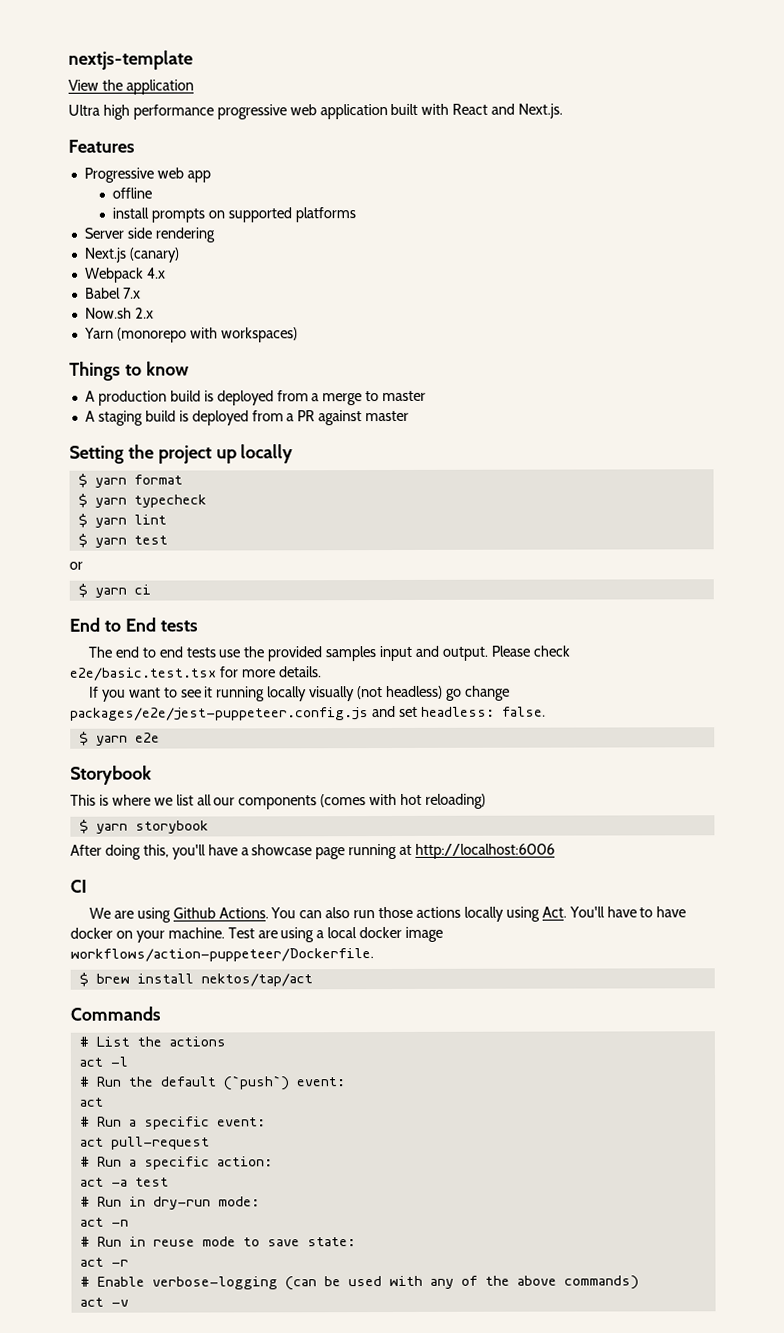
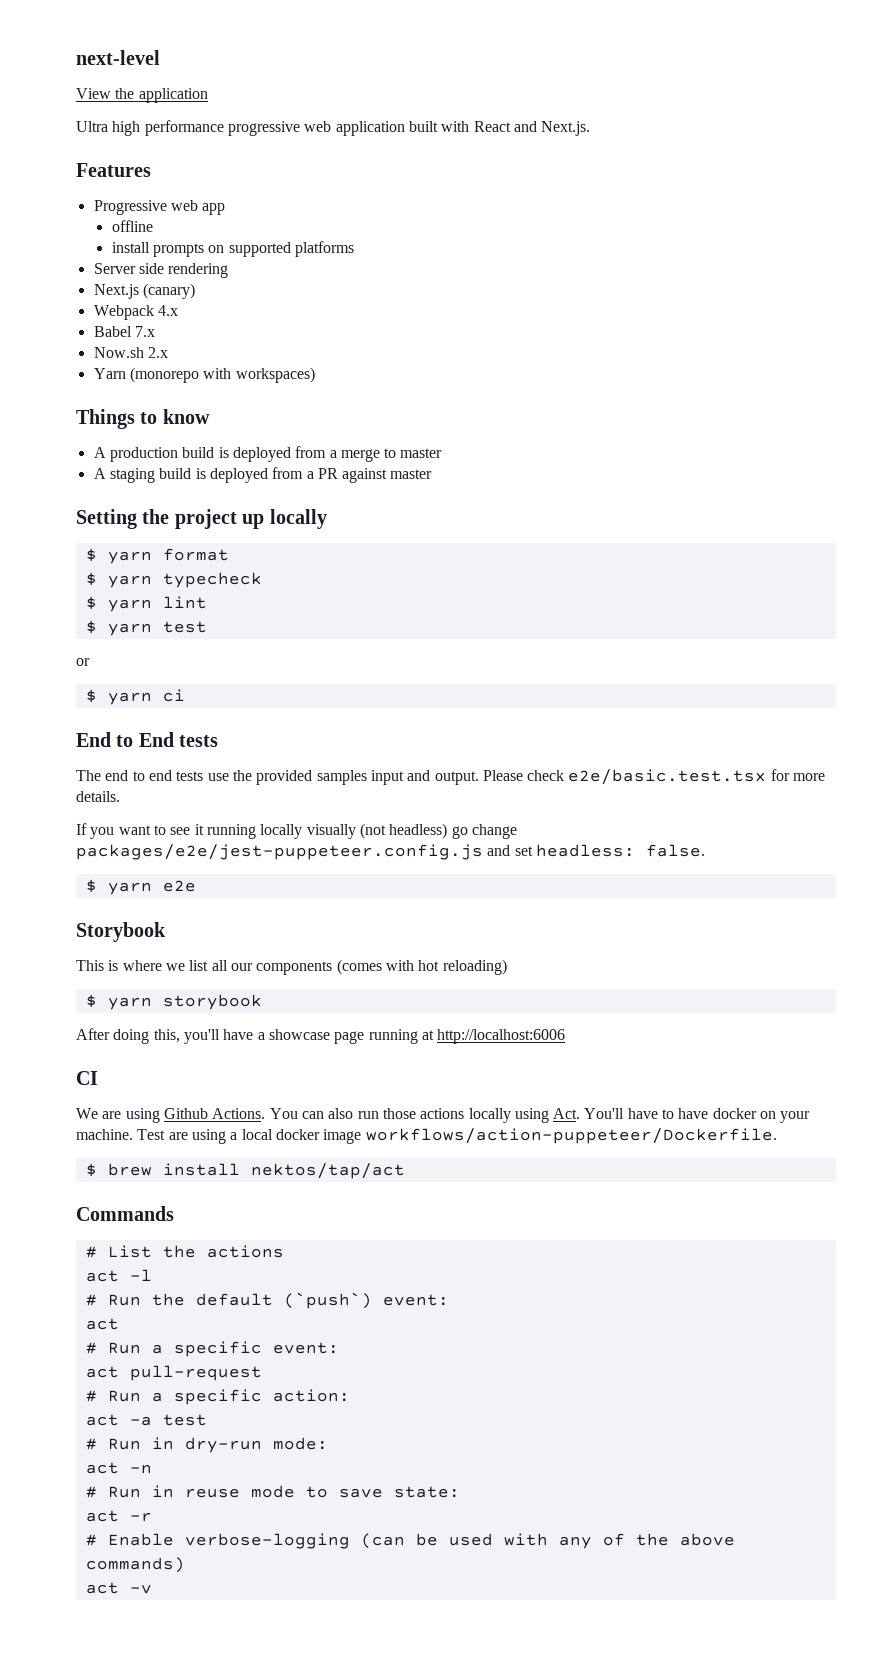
- nextjs-template
+ next-level

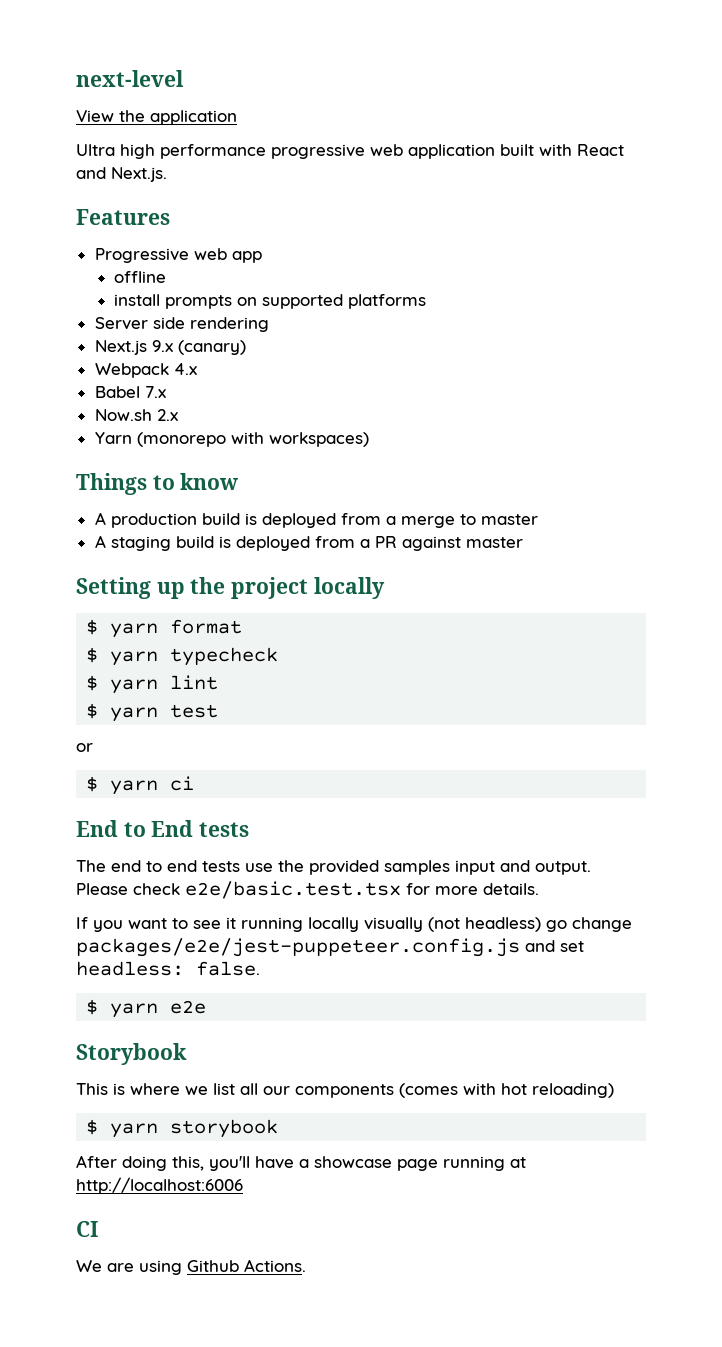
- Next.js (canary)
+ Next.js 9.x (canary)
- Setting the project up locally
+ Setting up the project locally
- You can also run those actions locally using Act. You'll have to have docker on your machine. Test are using a local docker image workflows/action-puppeteer/Dockerfile.
- $ brew install nektos/tap/act
- Commands
- # List the actions
- act -l
- # Run the default (`push`) event:
- act
- # Run a specific event:
- act pull-request
- # Run a specific action:
- act -a test
- # Run in dry-run mode:
- act -n
- # Run in reuse mode to save state:
- act -r
- # Enable verbose-logging (can be used with any of the above commands)
- act -v

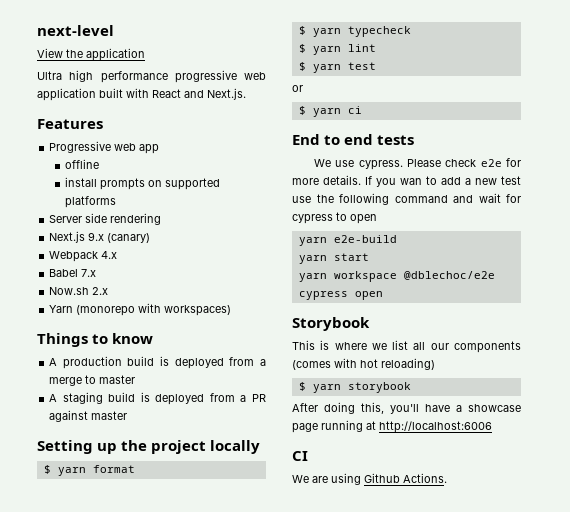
- End to End tests
+ End to end tests
- The end to end tests use the provided samples input and output.
+ We use cypress.
- Please check e2e/basic.test.tsx for more details.
- If you want to see it running locally visually (not headless) go change packages/e2e/jest-puppeteer.config.js and set headless: false.
- $ yarn e2e
+ Please check e2e for more details. If you wan to add a new test use the following command and wait for cypress to open
+ yarn e2e-build
+ yarn start
+ yarn workspace @dblechoc/e2e cypress open

